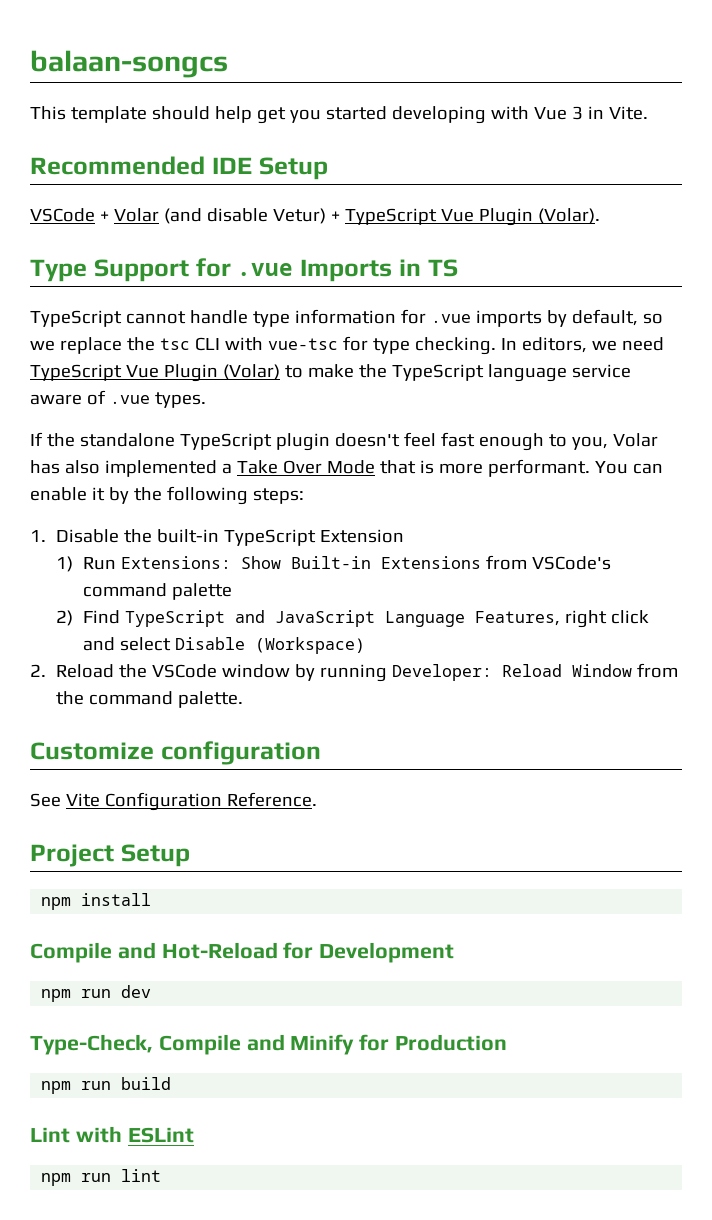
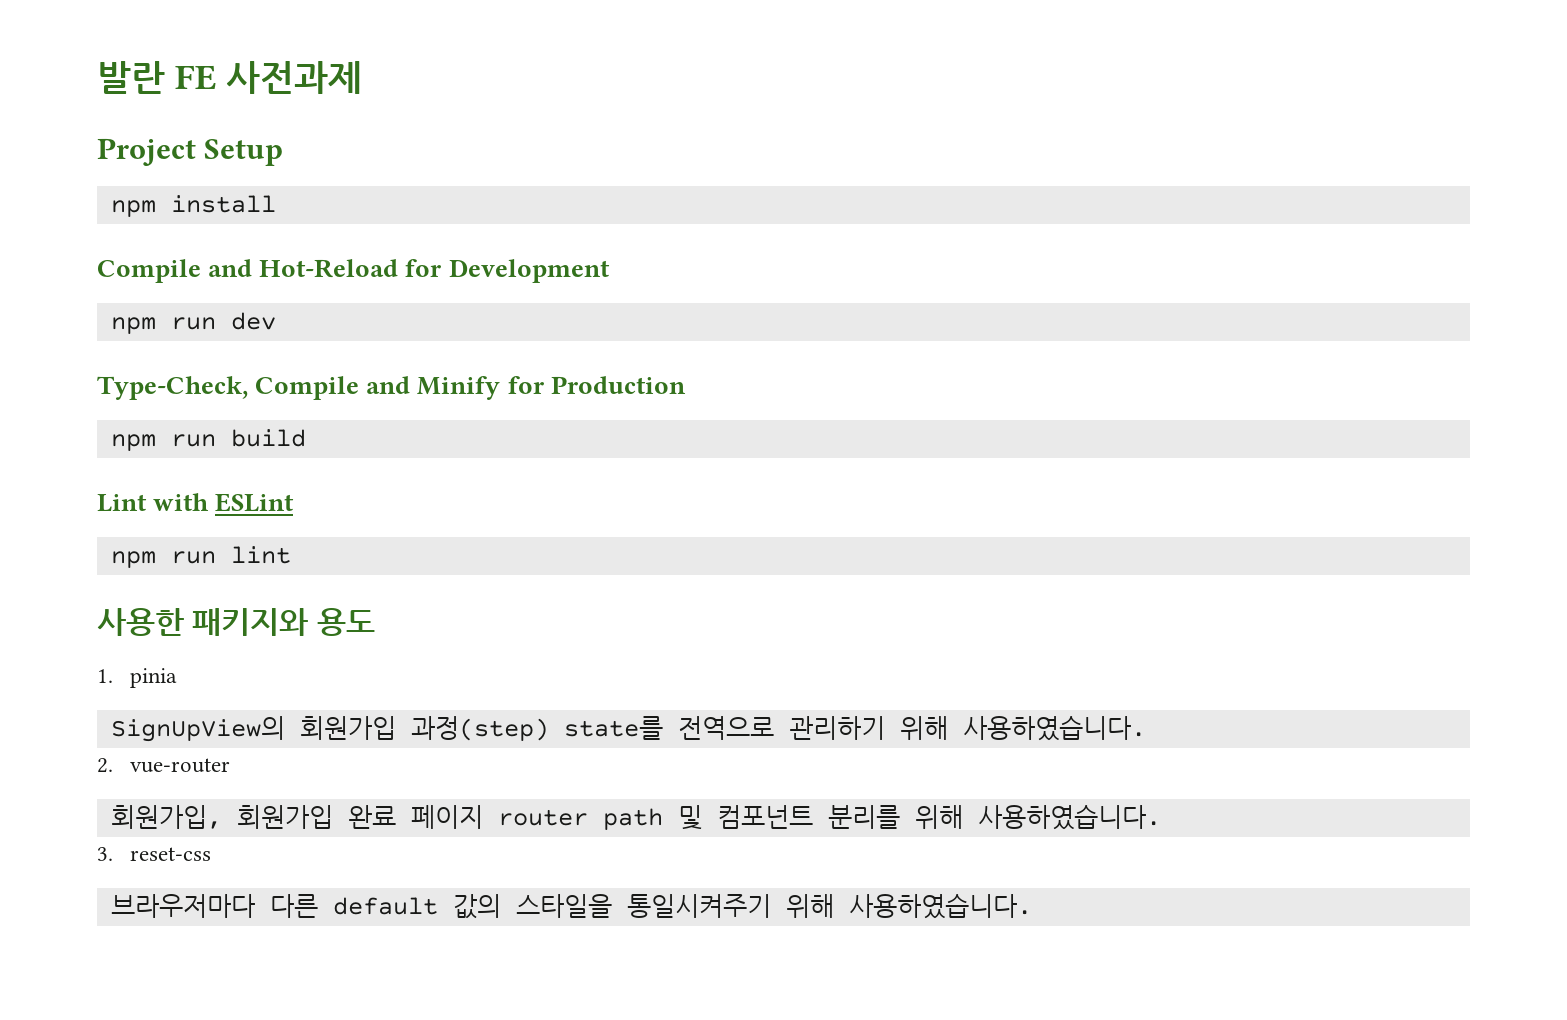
- balaan-songcs
- This template should help get you started developing with Vue 3 in Vite.
- Recommended IDE Setup
- VSCode + Volar (and disable Vetur) + TypeScript Vue Plugin (Volar).
- Type Support for .vue Imports in TS
- TypeScript cannot handle type information for .vue imports by default, so we replace the tsc CLI with vue-tsc for type checking. In editors, we need TypeScript Vue Plugin (Volar) to make the TypeScript language service aware of .vue types.
- If the standalone TypeScript plugin doesn't feel fast enough to you, Volar has also implemented a Take Over Mode that is more performant. You can enable it by the following steps:
- 1. Disable the built-in TypeScript Extension
- 1) Run Extensions: Show Built-in Extensions from VSCode's command palette
- 2) Find TypeScript and JavaScript Language Features, right click and select Disable (Workspace)
- 2. Reload the VSCode window by running Developer: Reload Window from the command palette.
- Customize configuration
- See Vite Configuration Reference.
+ 발란 FE 사전과제
+ 사용한 패키지와 용도
+ 1. pinia
+ SignUpView의 회원가입 과정(step) state를 전역으로 관리하기 위해 사용하였습니다.
+ 2. vue-router
+ 회원가입, 회원가입 완료 페이지 router path 및 컴포넌트 분리를 위해 사용하였습니다.
+ 3. reset-css
+ 브라우저마다 다른 default 값의 스타일을 통일시켜주기 위해 사용하였습니다.

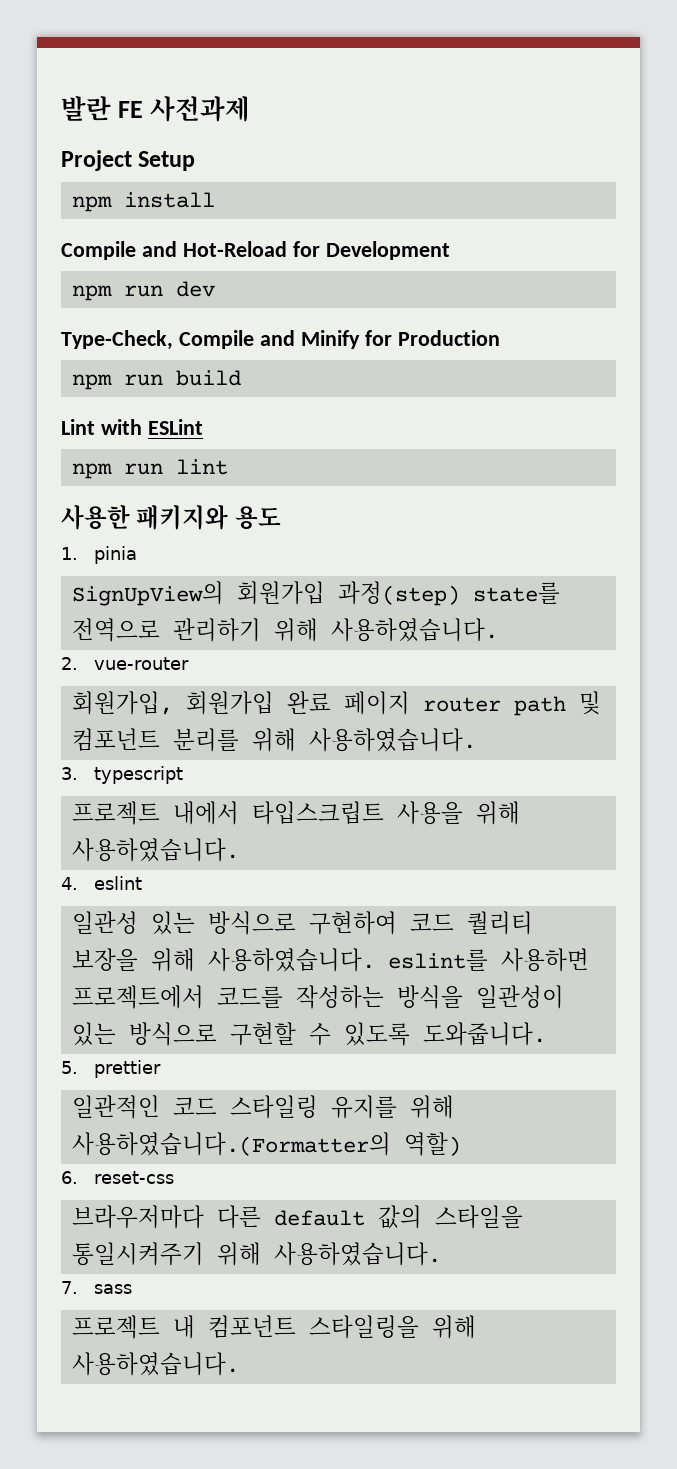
- 3. reset-css
+ 3. typescript
+ 프로젝트 내에서 타입스크립트 사용을 위해 사용하였습니다.
+ 4. eslint
+ 일관성 있는 방식으로 구현하여 코드 퀄리티 보장을 위해 사용하였습니다. eslint를 사용하면 프로젝트에서 코드를 작성하는 방식을 일관성이 있는 방식으로 구현할 수 있도록 도와줍니다.
+ 5. prettier
+ 일관적인 코드 스타일링 유지를 위해 사용하였습니다.(Formatter의 역할)
+ 6. reset-css
+ 7. sass
+ 프로젝트 내 컴포넌트 스타일링을 위해 사용하였습니다.

